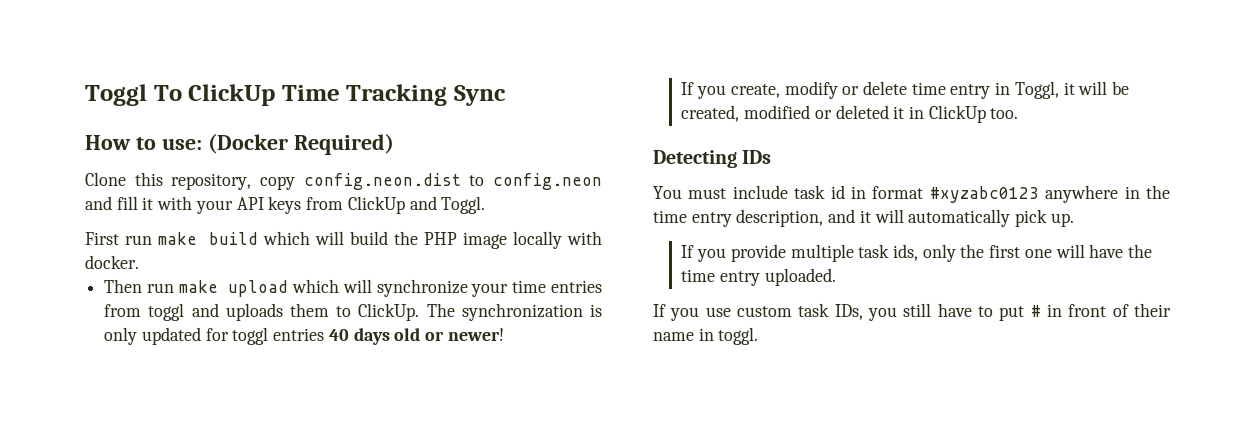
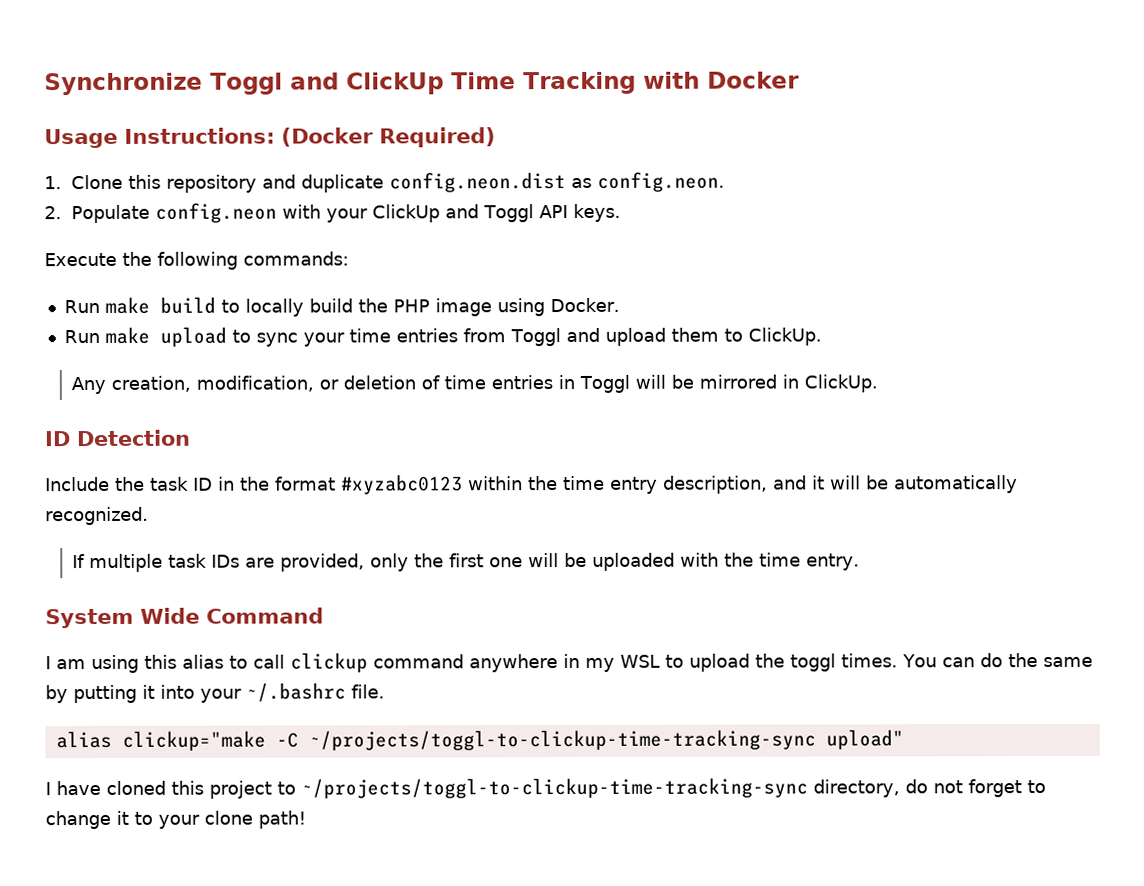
- Toggl To ClickUp Time Tracking Sync
- How to use: (Docker Required)
+ Synchronize Toggl and ClickUp Time Tracking with Docker
+ Usage Instructions: (Docker Required)
- Clone this repository, copy config.neon.dist to config.neon and fill it with your API keys from ClickUp and Toggl.
- First run make build which will build the PHP image locally with docker.
- Then run make upload which will synchronize your time entries from toggl and uploads them to ClickUp. The synchronization is only updated for toggl entries 40 days old or newer!
- If you create, modify or delete time entry in Toggl, it will be created, modified or deleted it in ClickUp too.
- Detecting IDs
- You must include task id in format #xyzabc0123 anywhere in the time entry description, and it will automatically pick up.
- If you provide multiple task ids, only the first one will have the time entry uploaded.
- If you use custom task IDs, you still have to put # in front of their name in toggl.
+ 1. Clone this repository and duplicate config.neon.dist as config.neon.
+ 2. Populate config.neon with your ClickUp and Toggl API keys.
+ Execute the following commands:
+ Run make build to locally build the PHP image using Docker.
+ Run make upload to sync your time entries from Toggl and upload them to ClickUp.
+ Any creation, modification, or deletion of time entries in Toggl will be mirrored in ClickUp.
+ ID Detection
+ Include the task ID in the format #xyzabc0123 within the time entry description, and it will be automatically recognized.
+ If multiple task IDs are provided, only the first one will be uploaded with the time entry.
+ System Wide Command
+ I am using this alias to call clickup command anywhere in my WSL to upload the toggl times. You can do the same by putting it into your ~/.bashrc file.
+ alias clickup="make -C ~/projects/toggl-to-clickup-time-tracking-sync upload"
+ I have cloned this project to ~/projects/toggl-to-clickup-time-tracking-sync directory, do not forget to change it to your clone path!

